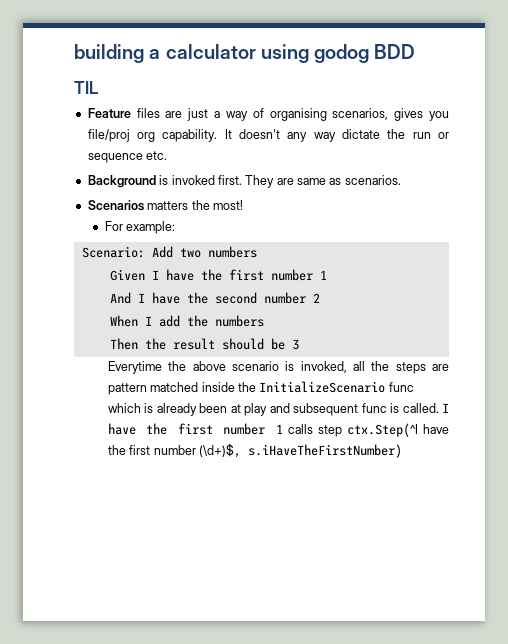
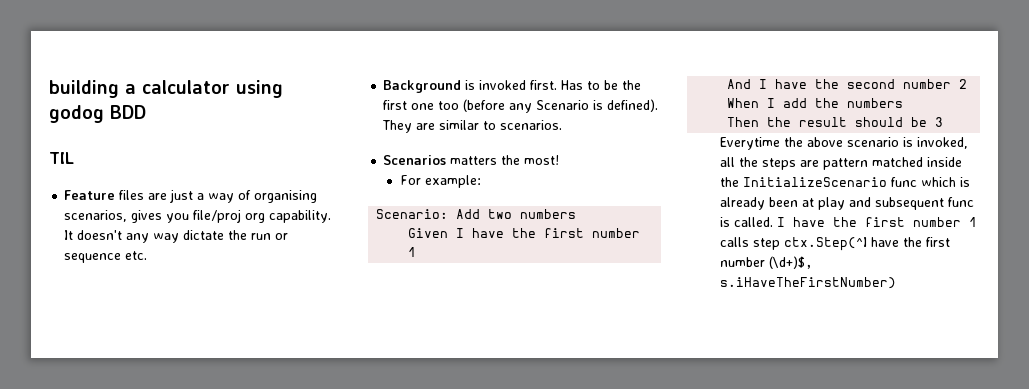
- They are same as scenarios.
+ Has to be the first one too (before any Scenario is defined). They are similar to scenarios.

